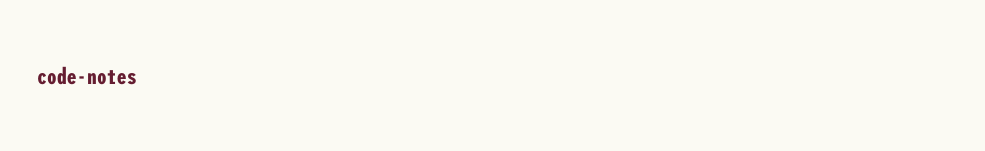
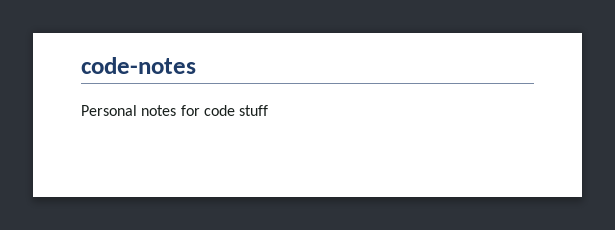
+ Personal notes for code stuff

